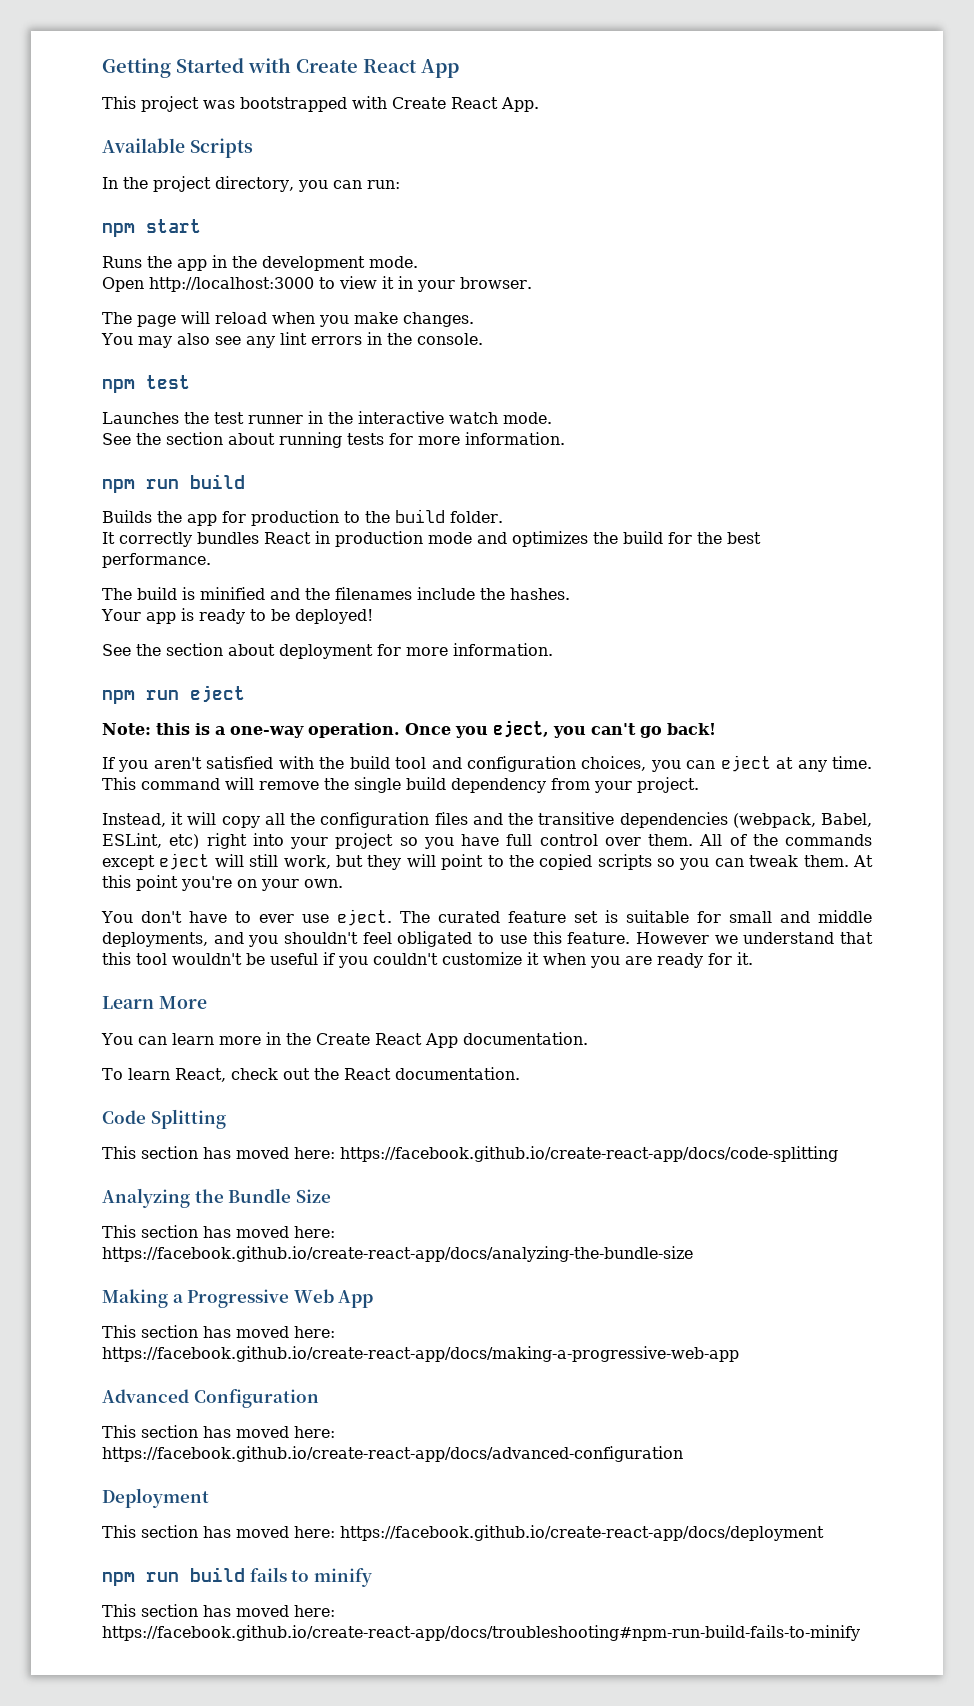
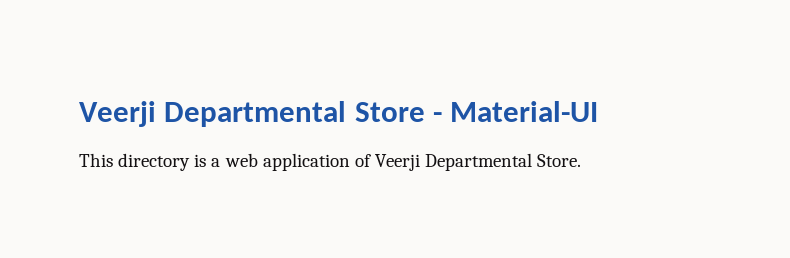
- Getting Started with Create React App
- This project was bootstrapped with Create React App.
- Available Scripts
- In the project directory, you can run:
- npm start
- Runs the app in the development mode.
- Open http://localhost:3000 to view it in your browser.
- The page will reload when you make changes.
- You may also see any lint errors in the console.
- npm test
- Launches the test runner in the interactive watch mode.
- See the section about running tests for more information.
- npm run build
- Builds the app for production to the build folder.
- It correctly bundles React in production mode and optimizes the build for the best performance.
- The build is minified and the filenames include the hashes.
- Your app is ready to be deployed!
- See the section about deployment for more information.
- npm run eject
- Note: this is a one-way operation. Once you eject, you can't go back!
- If you aren't satisfied with the build tool and configuration choices, you can eject at any time. This command will remove the single build dependency from your project.
- Instead, it will copy all the configuration files and the transitive dependencies (webpack, Babel, ESLint, etc) right into your project so you have full control over them. All of the commands except eject will still work, but they will point to the copied scripts so you can tweak them. At this point you're on your own.
- You don't have to ever use eject. The curated feature set is suitable for small and middle deployments, and you shouldn't feel obligated to use this feature. However we understand that this tool wouldn't be useful if you couldn't customize it when you are ready for it.
- Learn More
- You can learn more in the Create React App documentation.
- To learn React, check out the React documentation.
- Code Splitting
- This section has moved here: https://facebook.github.io/create-react-app/docs/code-splitting
- Analyzing the Bundle Size
- This section has moved here: https://facebook.github.io/create-react-app/docs/analyzing-the-bundle-size
- Making a Progressive Web App
- This section has moved here: https://facebook.github.io/create-react-app/docs/making-a-progressive-web-app
- Advanced Configuration
- This section has moved here: https://facebook.github.io/create-react-app/docs/advanced-configuration
- Deployment
- This section has moved here: https://facebook.github.io/create-react-app/docs/deployment
- npm run build fails to minify
- This section has moved here: https://facebook.github.io/create-react-app/docs/troubleshooting#npm-run-build-fails-to-minify
+ Veerji Departmental Store - Material-UI
+ This directory is a web application of Veerji Departmental Store.

